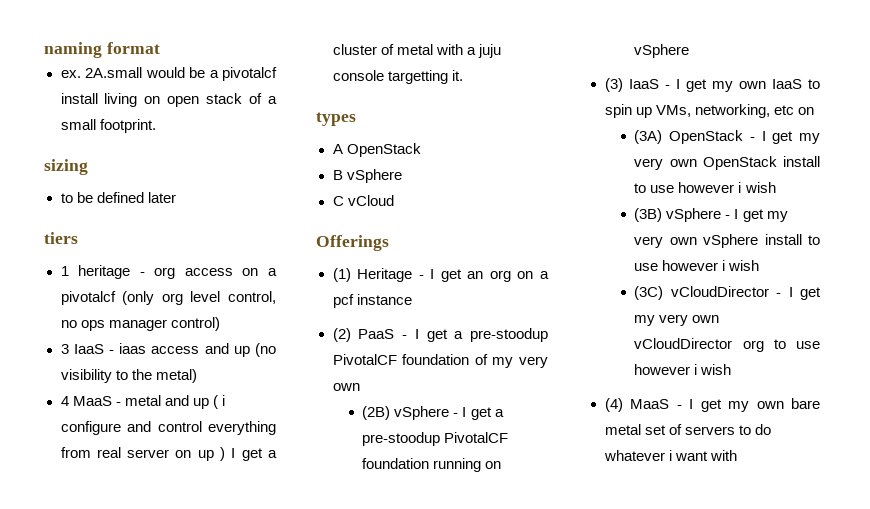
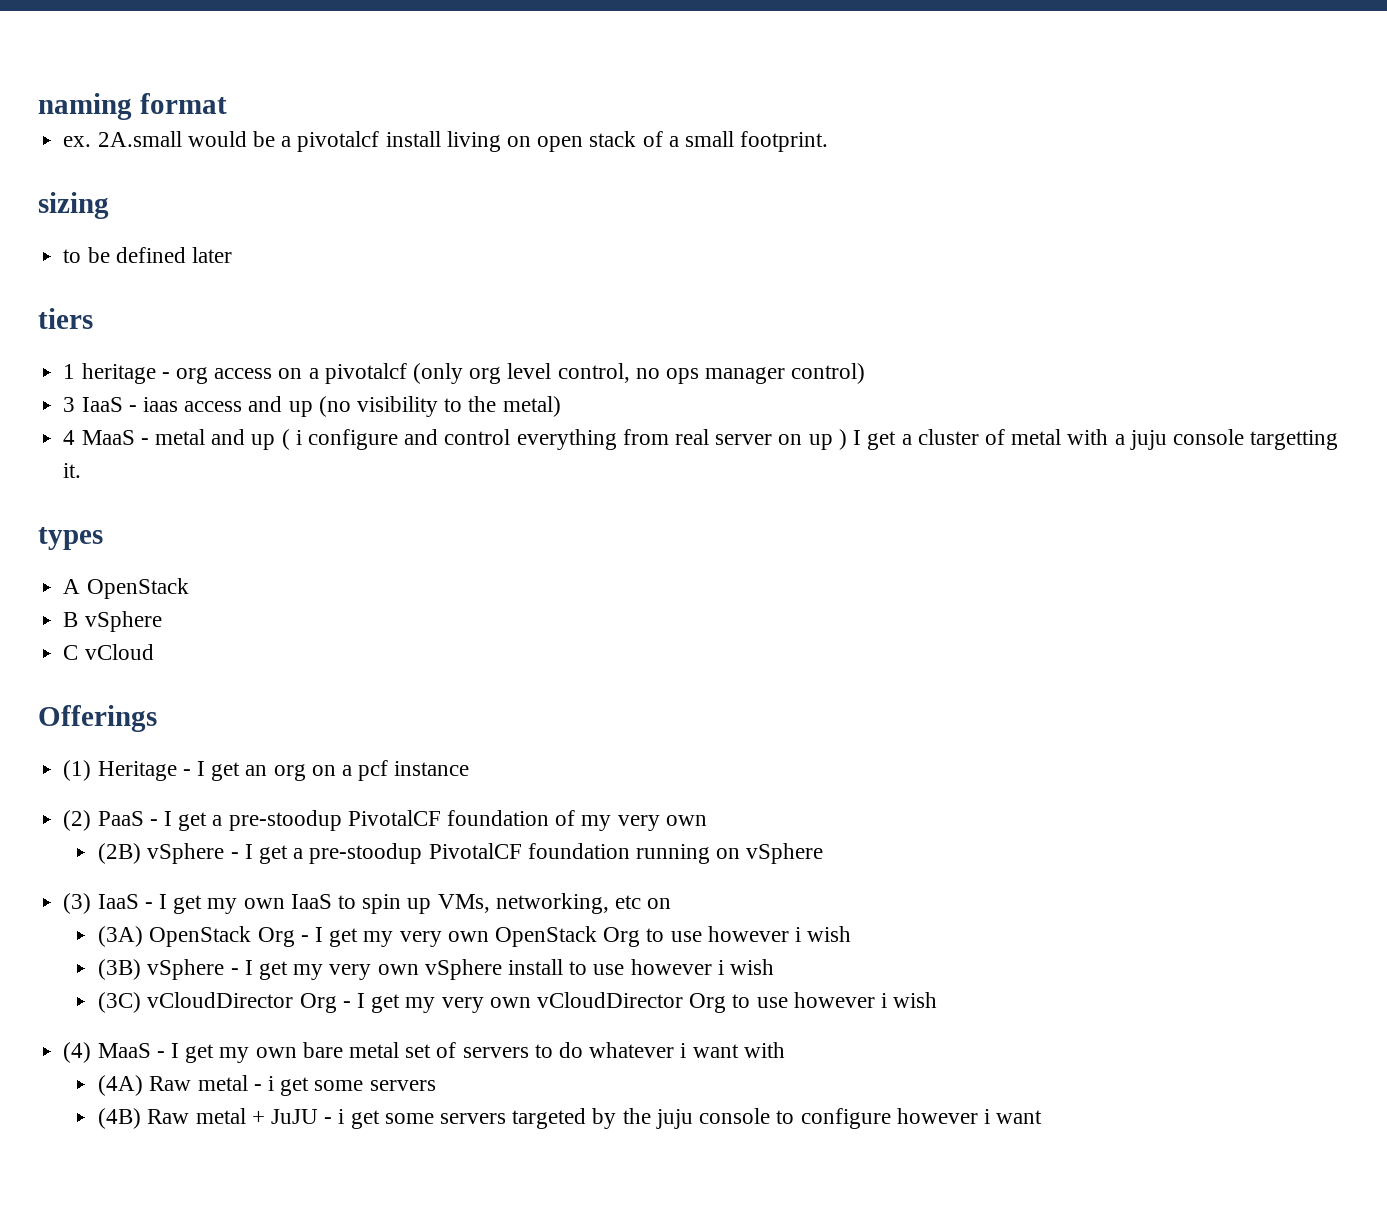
- (3A) OpenStack - I get my very own OpenStack install to use however i wish
+ (3A) OpenStack Org - I get my very own OpenStack Org to use however i wish
- (3C) vCloudDirector - I get my very own vCloudDirector org to use however i wish
+ (3C) vCloudDirector Org - I get my very own vCloudDirector Org to use however i wish
+ (4A) Raw metal - i get some servers
+ (4B) Raw metal + JuJU - i get some servers targeted by the juju console to configure however i want

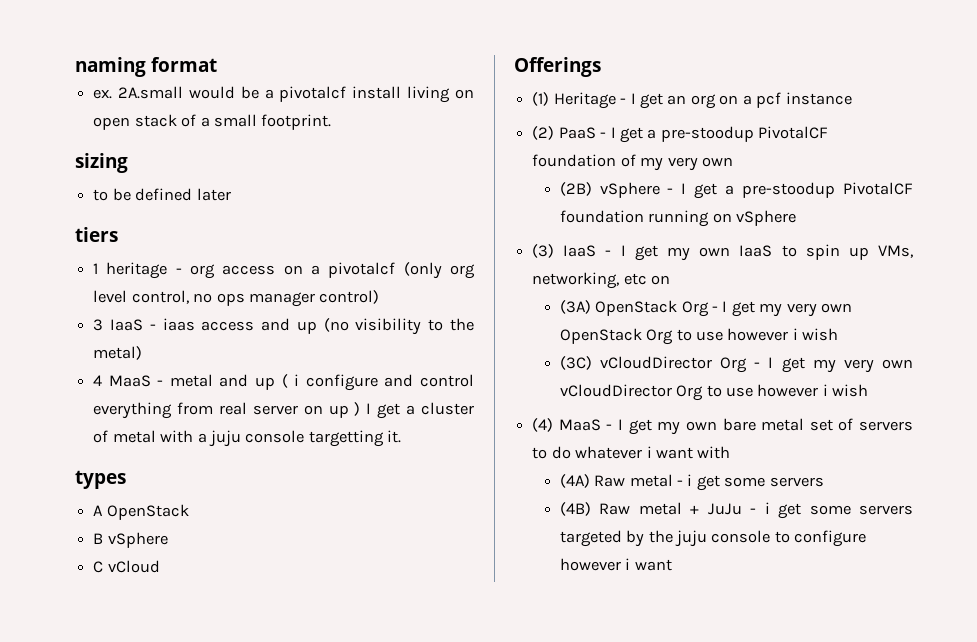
- (3B) vSphere - I get my very own vSphere install to use however i wish
- (4B) Raw metal + JuJU - i get some servers targeted by the juju console to configure however i want
+ (4B) Raw metal + JuJu - i get some servers targeted by the juju console to configure however i want

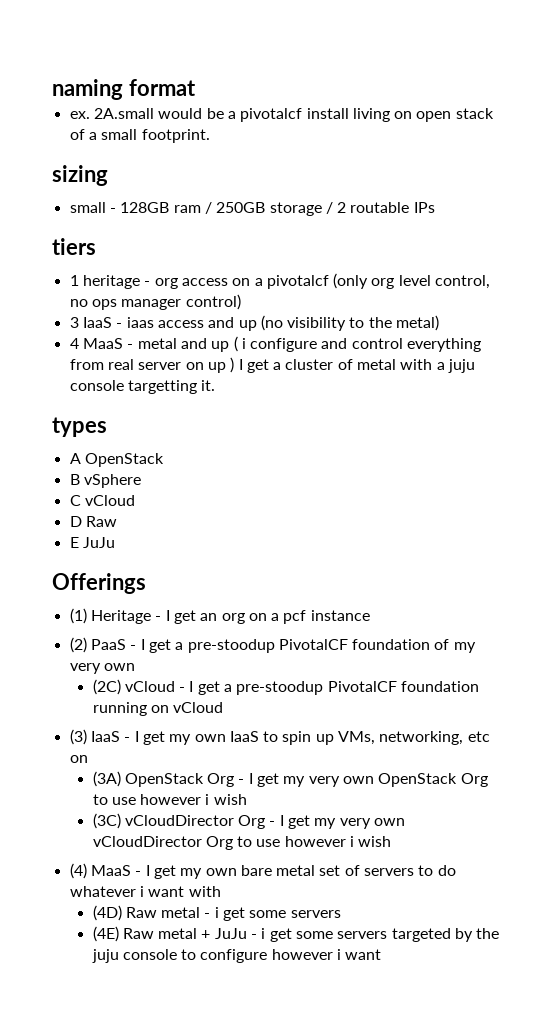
- to be defined later
+ small - 128GB ram / 250GB storage / 2 routable IPs
+ D Raw
+ E JuJu
- (2B) vSphere - I get a pre-stoodup PivotalCF foundation running on vSphere
+ (2C) vCloud - I get a pre-stoodup PivotalCF foundation running on vCloud
- (4A) Raw metal - i get some servers
+ (4D) Raw metal - i get some servers
- (4B) Raw metal + JuJu - i get some servers targeted by the juju console to configure however i want
+ (4E) Raw metal + JuJu - i get some servers targeted by the juju console to configure however i want

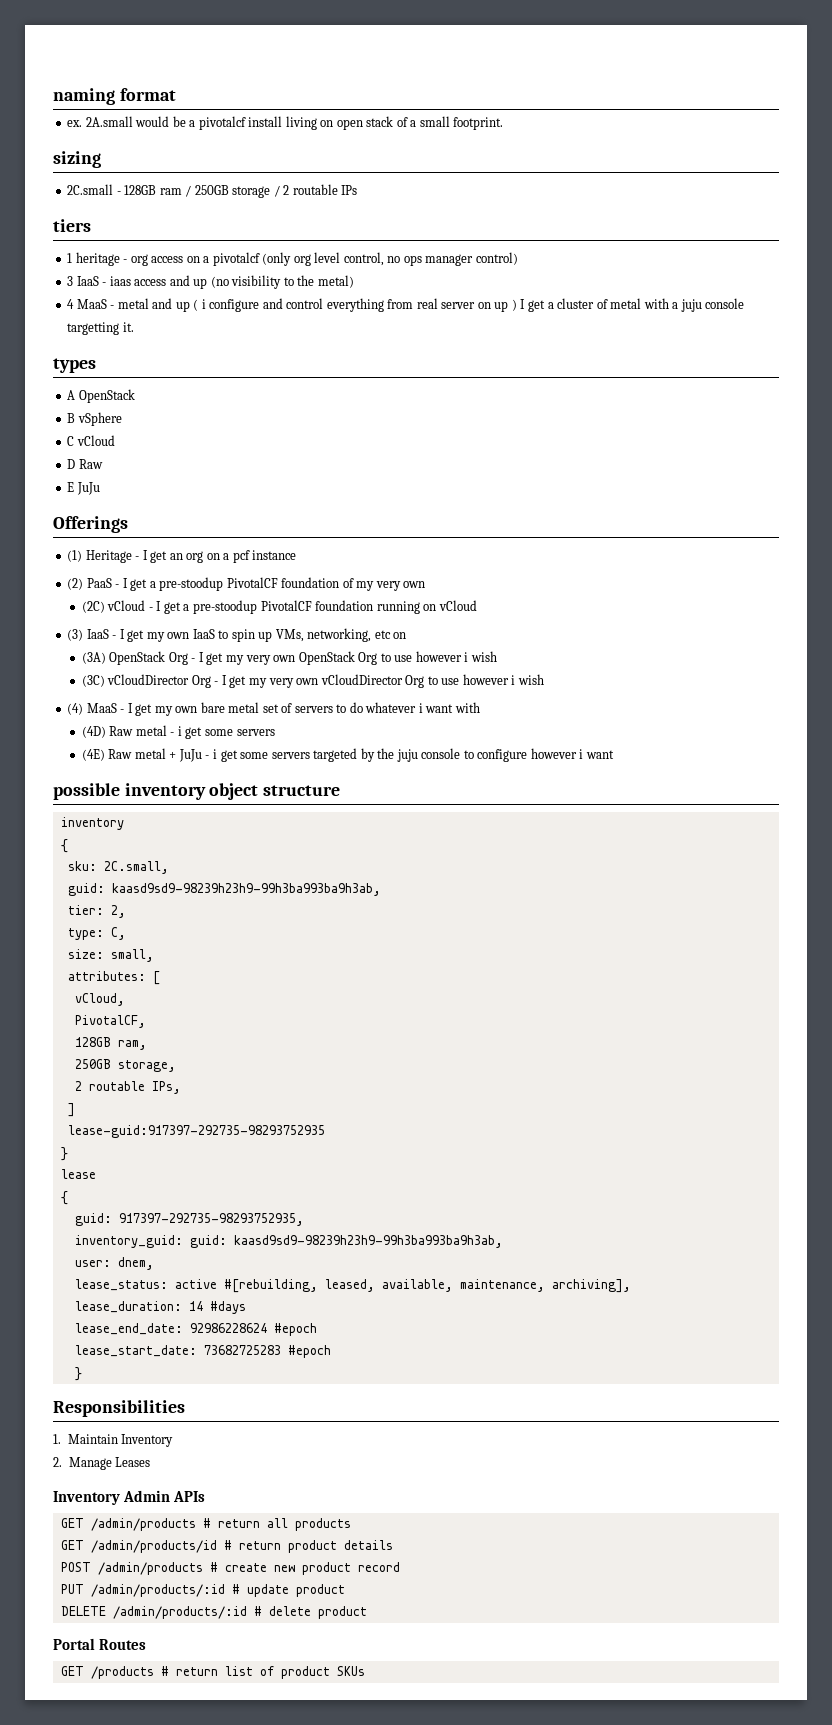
- small - 128GB ram / 250GB storage / 2 routable IPs
+ 2C.small - 128GB ram / 250GB storage / 2 routable IPs
+ possible inventory object structure
+ inventory
+ {
+ sku: 2C.small,
+ guid: kaasd9sd9-98239h23h9-99h3ba993ba9h3ab,
+ tier: 2,
+ type: C,
+ size: small,
+ attributes: [
+ vCloud,
+ PivotalCF,
+ 128GB ram,
+ 250GB storage,
+ 2 routable IPs,
+ ]
+ lease-guid:917397-292735-98293752935
+ }
+ lease
+ {
+ guid: 917397-292735-98293752935,
+ inventory_guid: guid: kaasd9sd9-98239h23h9-99h3ba993ba9h3ab,
+ user: dnem,
+ lease_status: active #[rebuilding, leased, available, maintenance, archiving],
+ lease_duration: 14 #days
+ lease_end_date: 92986228624 #epoch
+ lease_start_date: 73682725283 #epoch
+ }
+ Responsibilities
+ 1. Maintain Inventory
+ 2. Manage Leases
+ Inventory Admin APIs
+ GET /admin/products # return all products
+ GET /admin/products/id # return product details
+ POST /admin/products # create new product record
+ PUT /admin/products/:id # update product
+ DELETE /admin/products/:id # delete product
+ Portal Routes
+ GET /products # return list of product SKUs

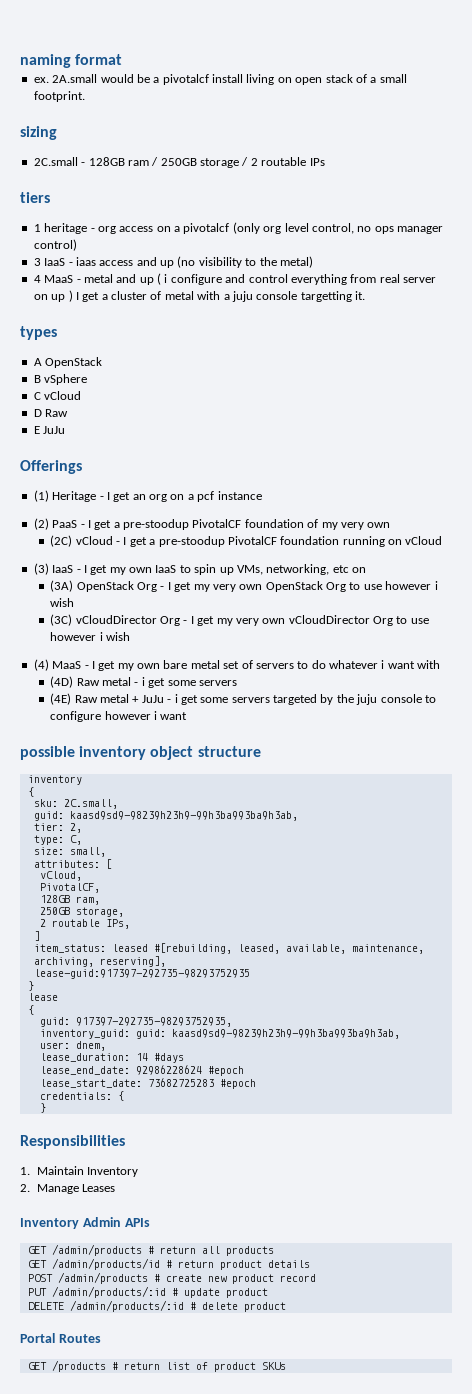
+ item_status: leased #[rebuilding, leased, available, maintenance, archiving, reserving],
- lease_status: active #[rebuilding, leased, available, maintenance, archiving],
+ credentials: {

